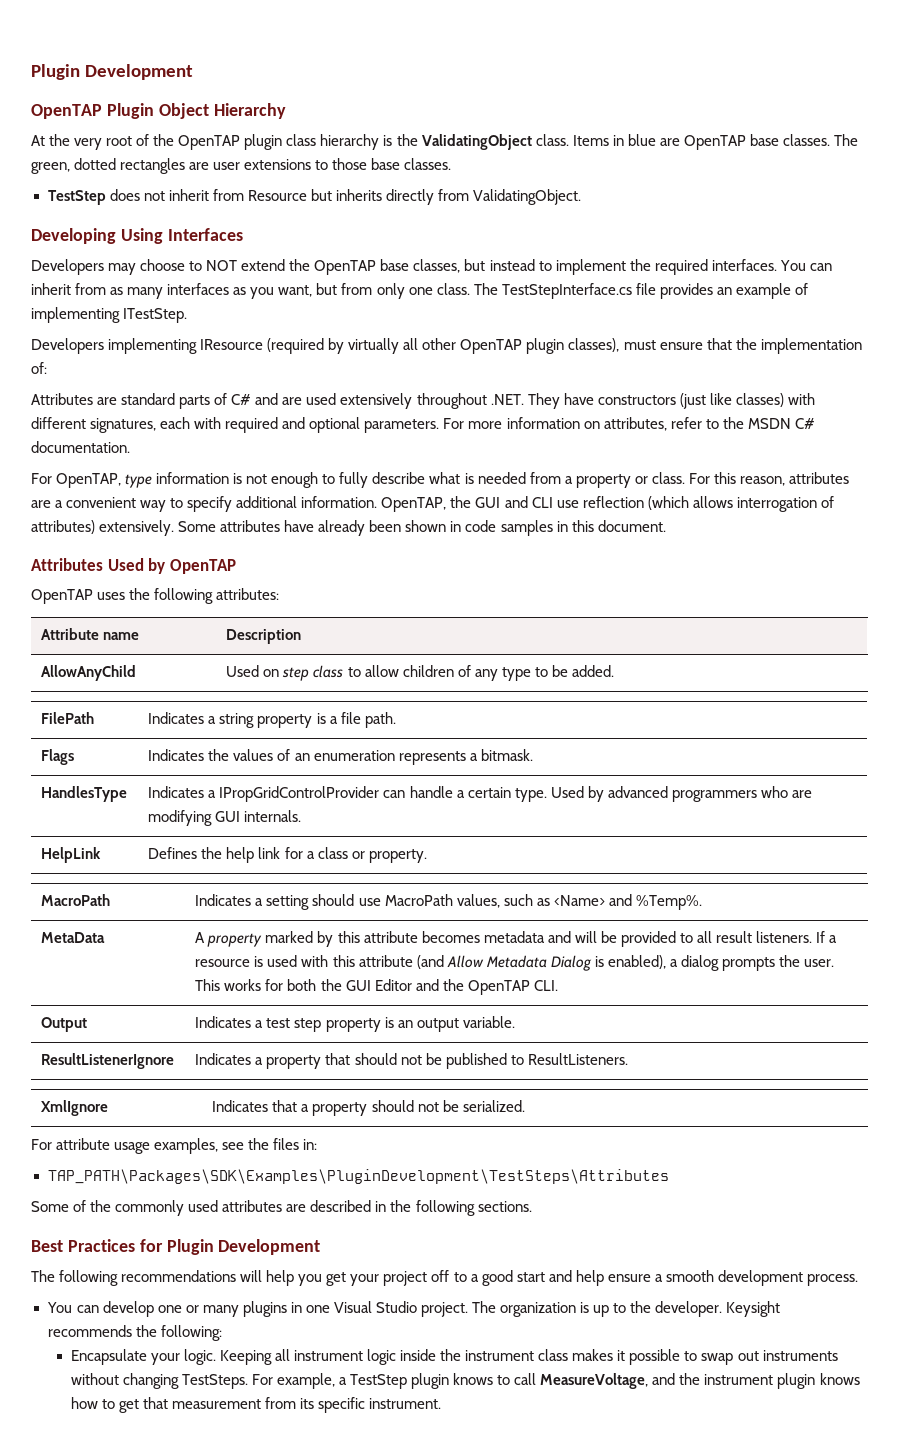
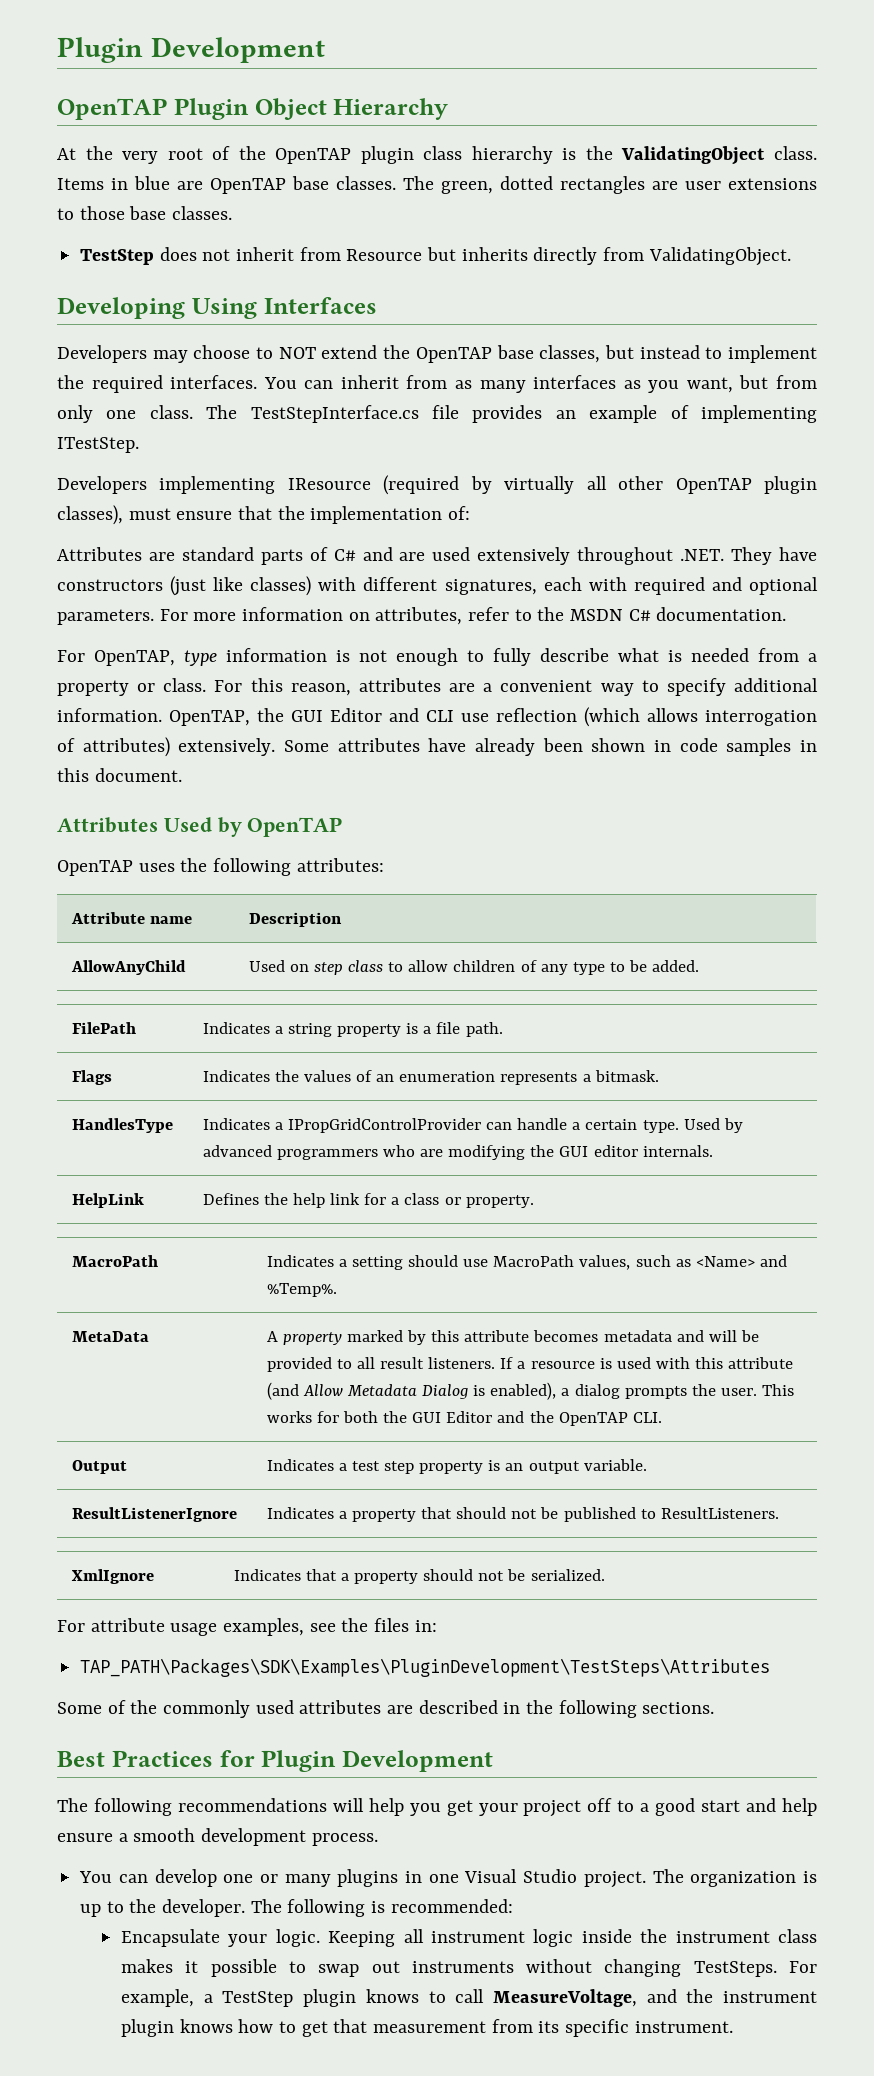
- OpenTAP, the GUI and CLI use reflection (which allows interrogation of attributes) extensively.
+ OpenTAP, the GUI Editor and CLI use reflection (which allows interrogation of attributes) extensively.
- HandlesType | Indicates a IPropGridControlProvider can handle a certain type. Used by advanced programmers who are modifying GUI internals.
+ HandlesType | Indicates a IPropGridControlProvider can handle a certain type. Used by advanced programmers who are modifying the GUI editor internals.
- Keysight recommends the following:
+ The following is recommended:

